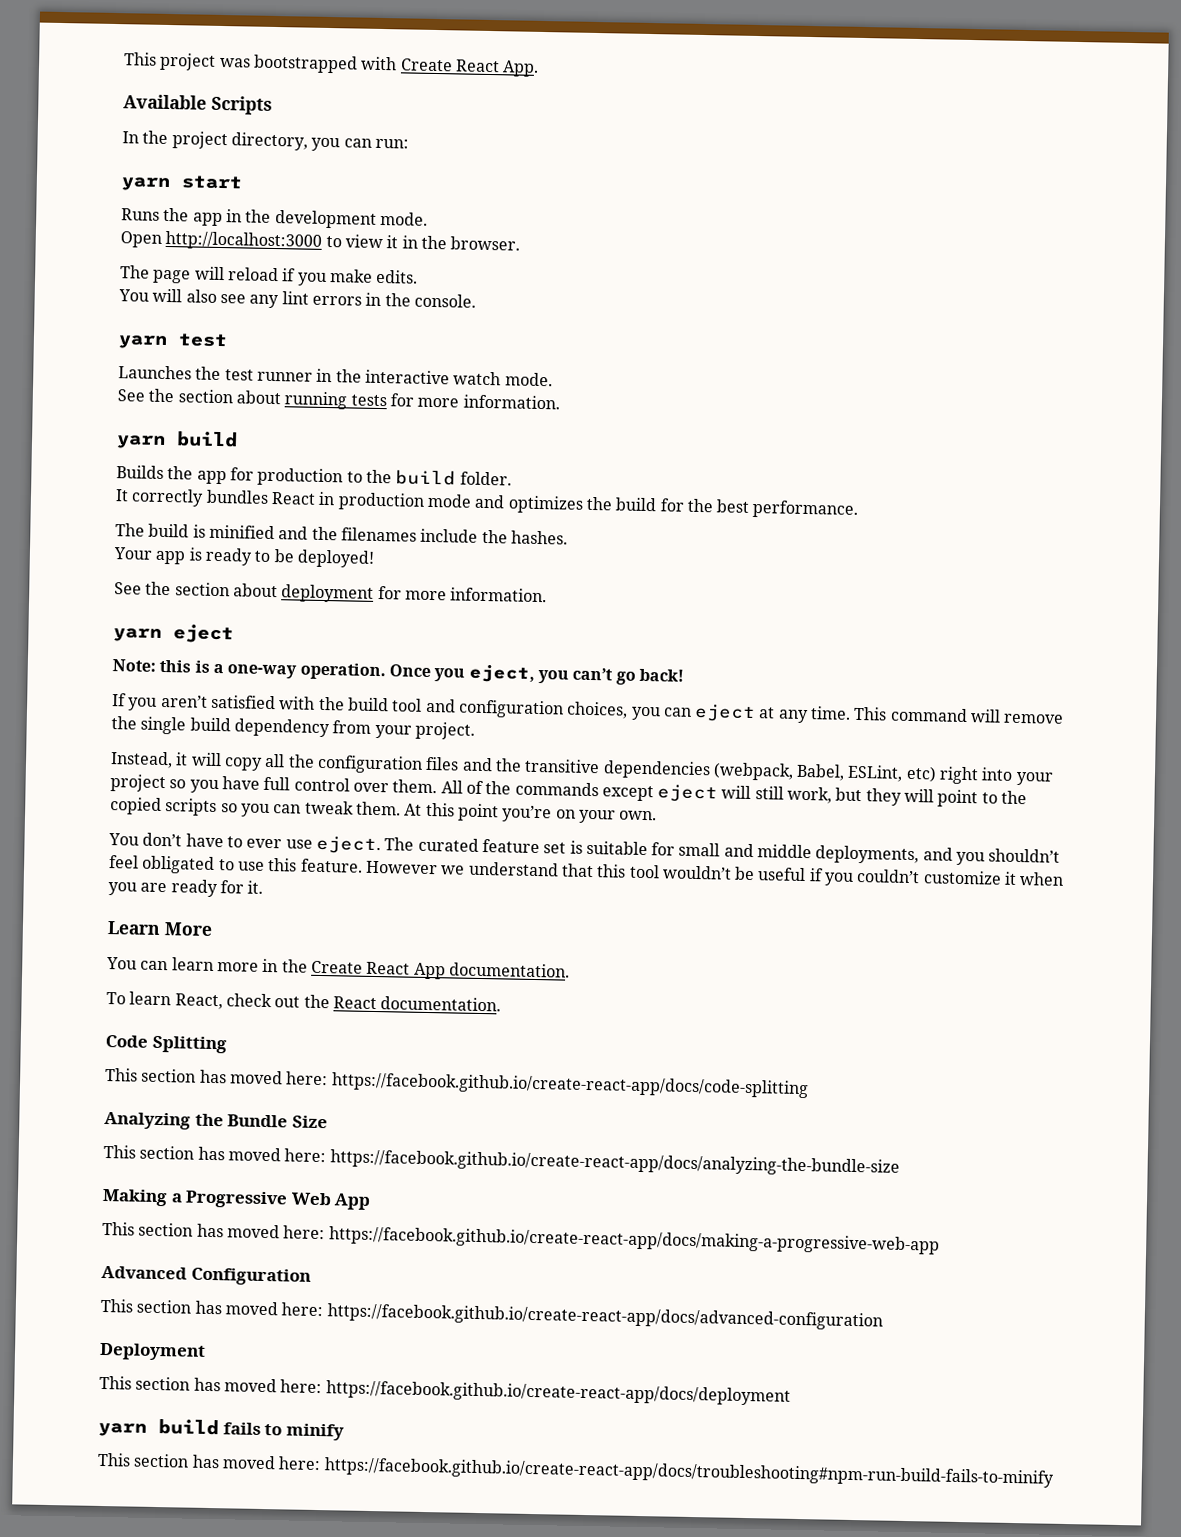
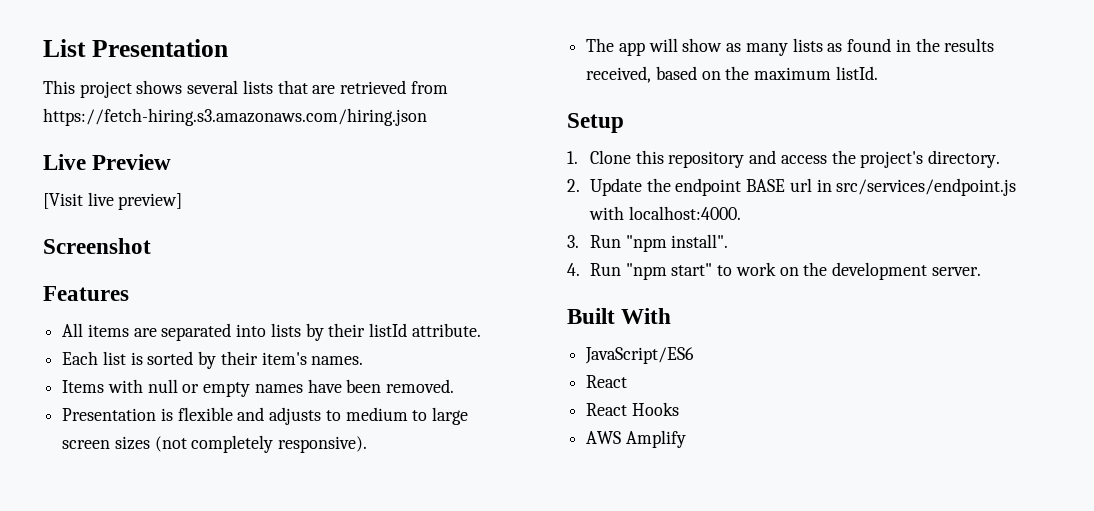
- This project was bootstrapped with Create React App.
- Available Scripts
- In the project directory, you can run:
- yarn start
- Runs the app in the development mode.
- Open http://localhost:3000 to view it in the browser.
- The page will reload if you make edits.
- You will also see any lint errors in the console.
- yarn test
- Launches the test runner in the interactive watch mode.
- See the section about running tests for more information.
- yarn build
- Builds the app for production to the build folder.
- It correctly bundles React in production mode and optimizes the build for the best performance.
- The build is minified and the filenames include the hashes.
- Your app is ready to be deployed!
- See the section about deployment for more information.
- yarn eject
- Note: this is a one-way operation. Once you eject, you can’t go back!
- If you aren’t satisfied with the build tool and configuration choices, you can eject at any time. This command will remove the single build dependency from your project.
- Instead, it will copy all the configuration files and the transitive dependencies (webpack, Babel, ESLint, etc) right into your project so you have full control over them. All of the commands except eject will still work, but they will point to the copied scripts so you can tweak them. At this point you’re on your own.
- You don’t have to ever use eject. The curated feature set is suitable for small and middle deployments, and you shouldn’t feel obligated to use this feature. However we understand that this tool wouldn’t be useful if you couldn’t customize it when you are ready for it.
- Learn More
- You can learn more in the Create React App documentation.
- To learn React, check out the React documentation.
- Code Splitting
- This section has moved here: https://facebook.github.io/create-react-app/docs/code-splitting
- Analyzing the Bundle Size
- This section has moved here: https://facebook.github.io/create-react-app/docs/analyzing-the-bundle-size
- Making a Progressive Web App
- This section has moved here: https://facebook.github.io/create-react-app/docs/making-a-progressive-web-app
- Advanced Configuration
- This section has moved here: https://facebook.github.io/create-react-app/docs/advanced-configuration
- Deployment
- This section has moved here: https://facebook.github.io/create-react-app/docs/deployment
- yarn build fails to minify
- This section has moved here: https://facebook.github.io/create-react-app/docs/troubleshooting#npm-run-build-fails-to-minify
+ List Presentation
+ This project shows several lists that are retrieved from https://fetch-hiring.s3.amazonaws.com/hiring.json
+ Live Preview
+ [Visit live preview]
+ Screenshot
+ Features
+ All items are separated into lists by their listId attribute.
+ Each list is sorted by their item's names.
+ Items with null or empty names have been removed.
+ Presentation is flexible and adjusts to medium to large screen sizes (not completely responsive).
+ The app will show as many lists as found in the results received, based on the maximum listId.
+ Setup
+ 1. Clone this repository and access the project's directory.
+ 2. Update the endpoint BASE url in src/services/endpoint.js with localhost:4000.
+ 3. Run "npm install".
+ 4. Run "npm start" to work on the development server.
+ Built With
+ JavaScript/ES6
+ React
+ React Hooks
+ AWS Amplify

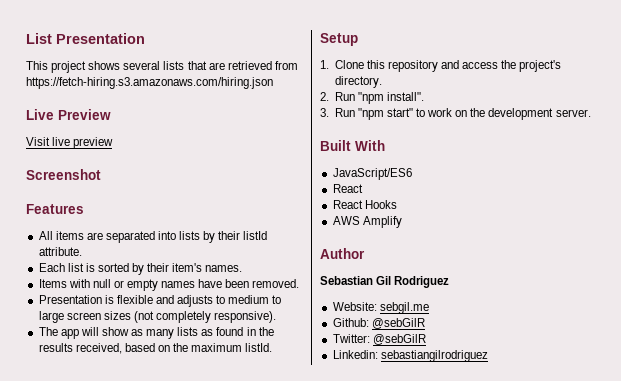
- [Visit live preview]
+ Visit live preview
- 2. Update the endpoint BASE url in src/services/endpoint.js with localhost:4000.
- 3. Run "npm install".
+ 2. Run "npm install".
- 4. Run "npm start" to work on the development server.
+ 3. Run "npm start" to work on the development server.
+ Author
+ Sebastian Gil Rodriguez
+ Website: sebgil.me
+ Github: @sebGilR
+ Twitter: @sebGilR
+ Linkedin: sebastiangilrodriguez

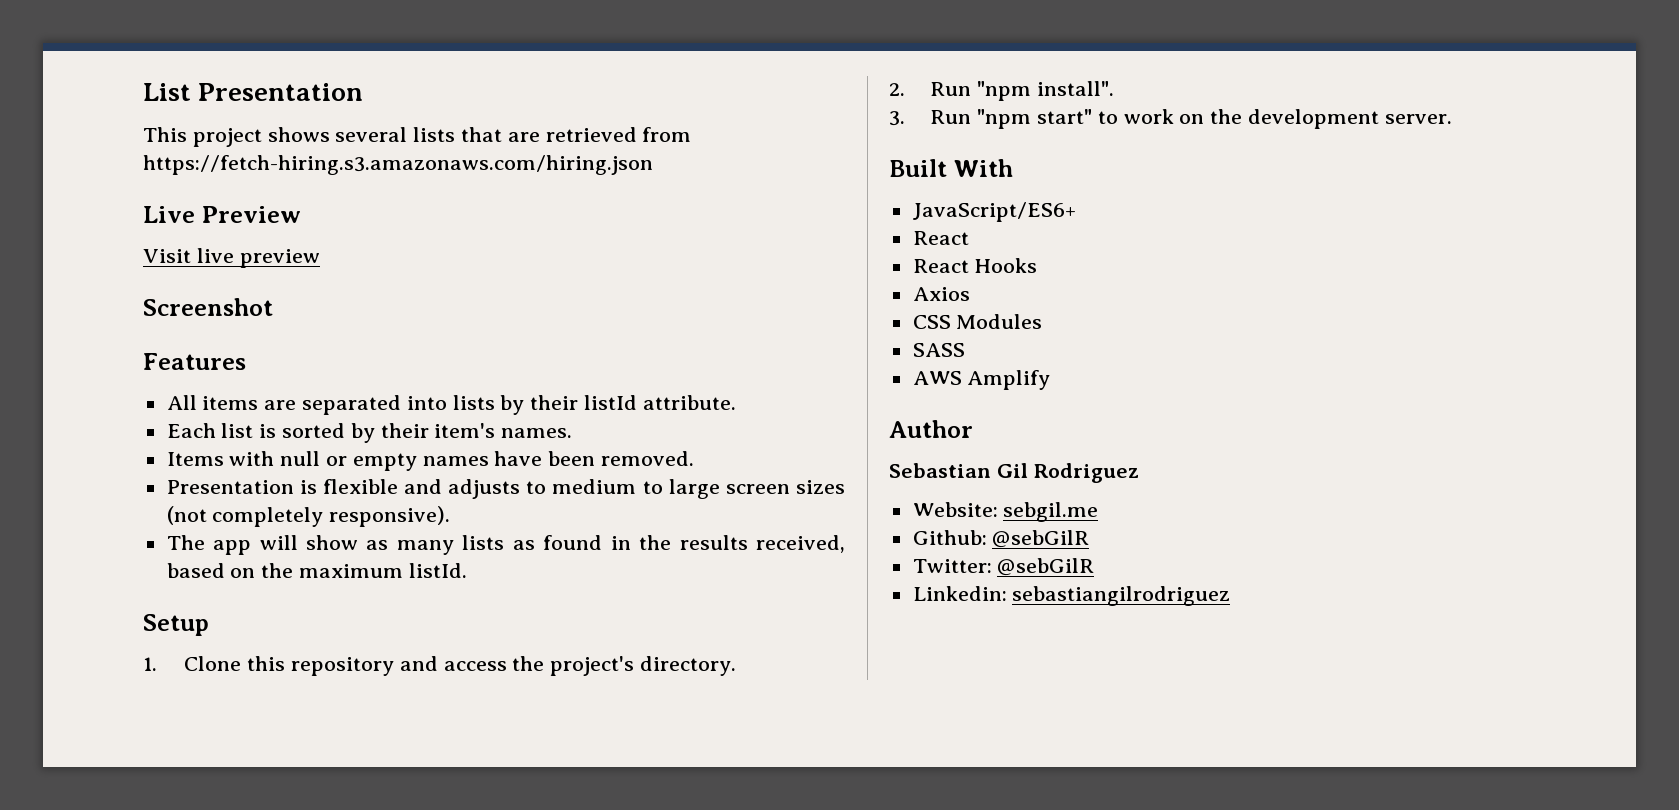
- JavaScript/ES6
+ JavaScript/ES6+
+ Axios
+ CSS Modules
+ SASS

